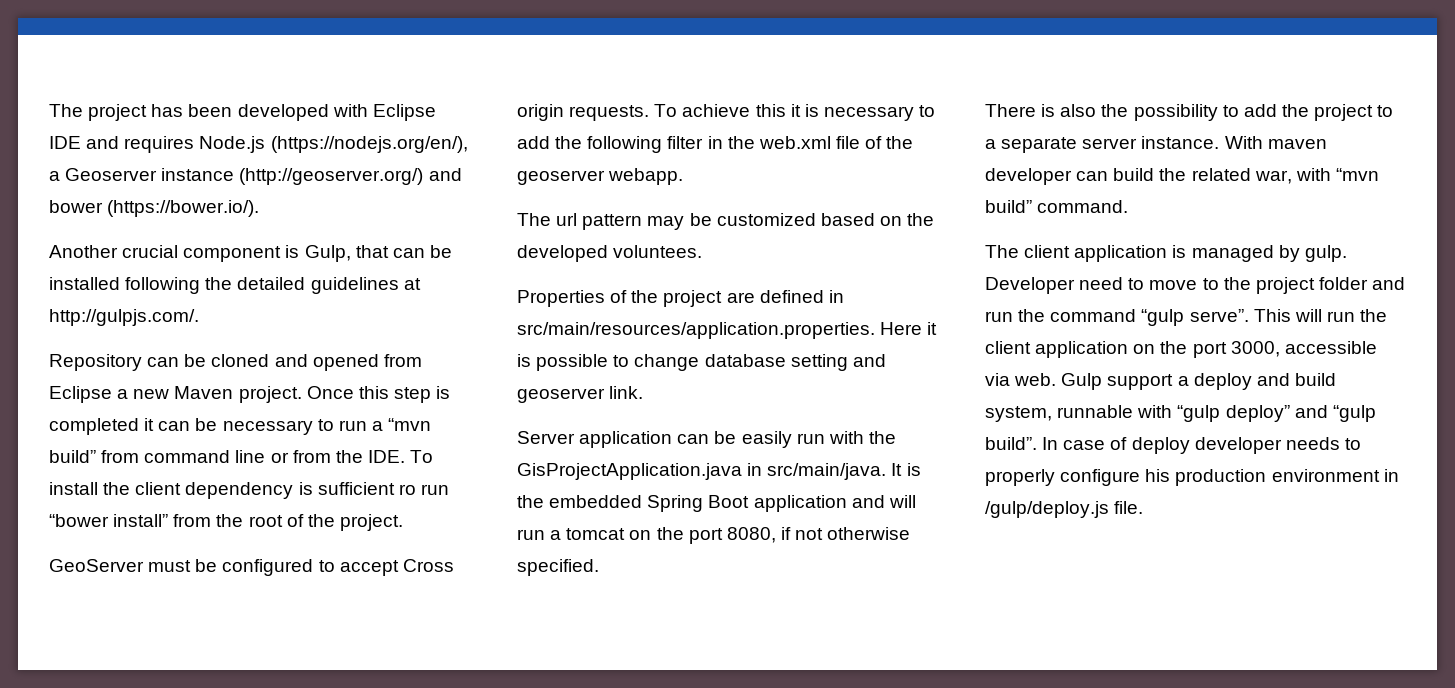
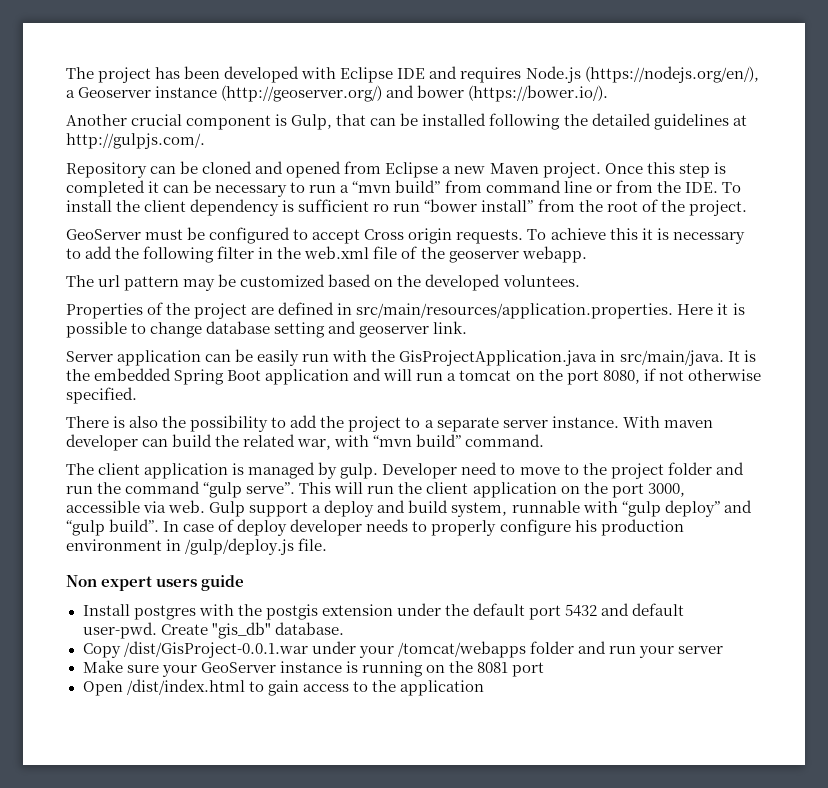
+ Non expert users guide
+ Install postgres with the postgis extension under the default port 5432 and default user-pwd. Create "gis_db" database.
+ Copy /dist/GisProject-0.0.1.war under your /tomcat/webapps folder and run your server
+ Make sure your GeoServer instance is running on the 8081 port
+ Open /dist/index.html to gain access to the application

